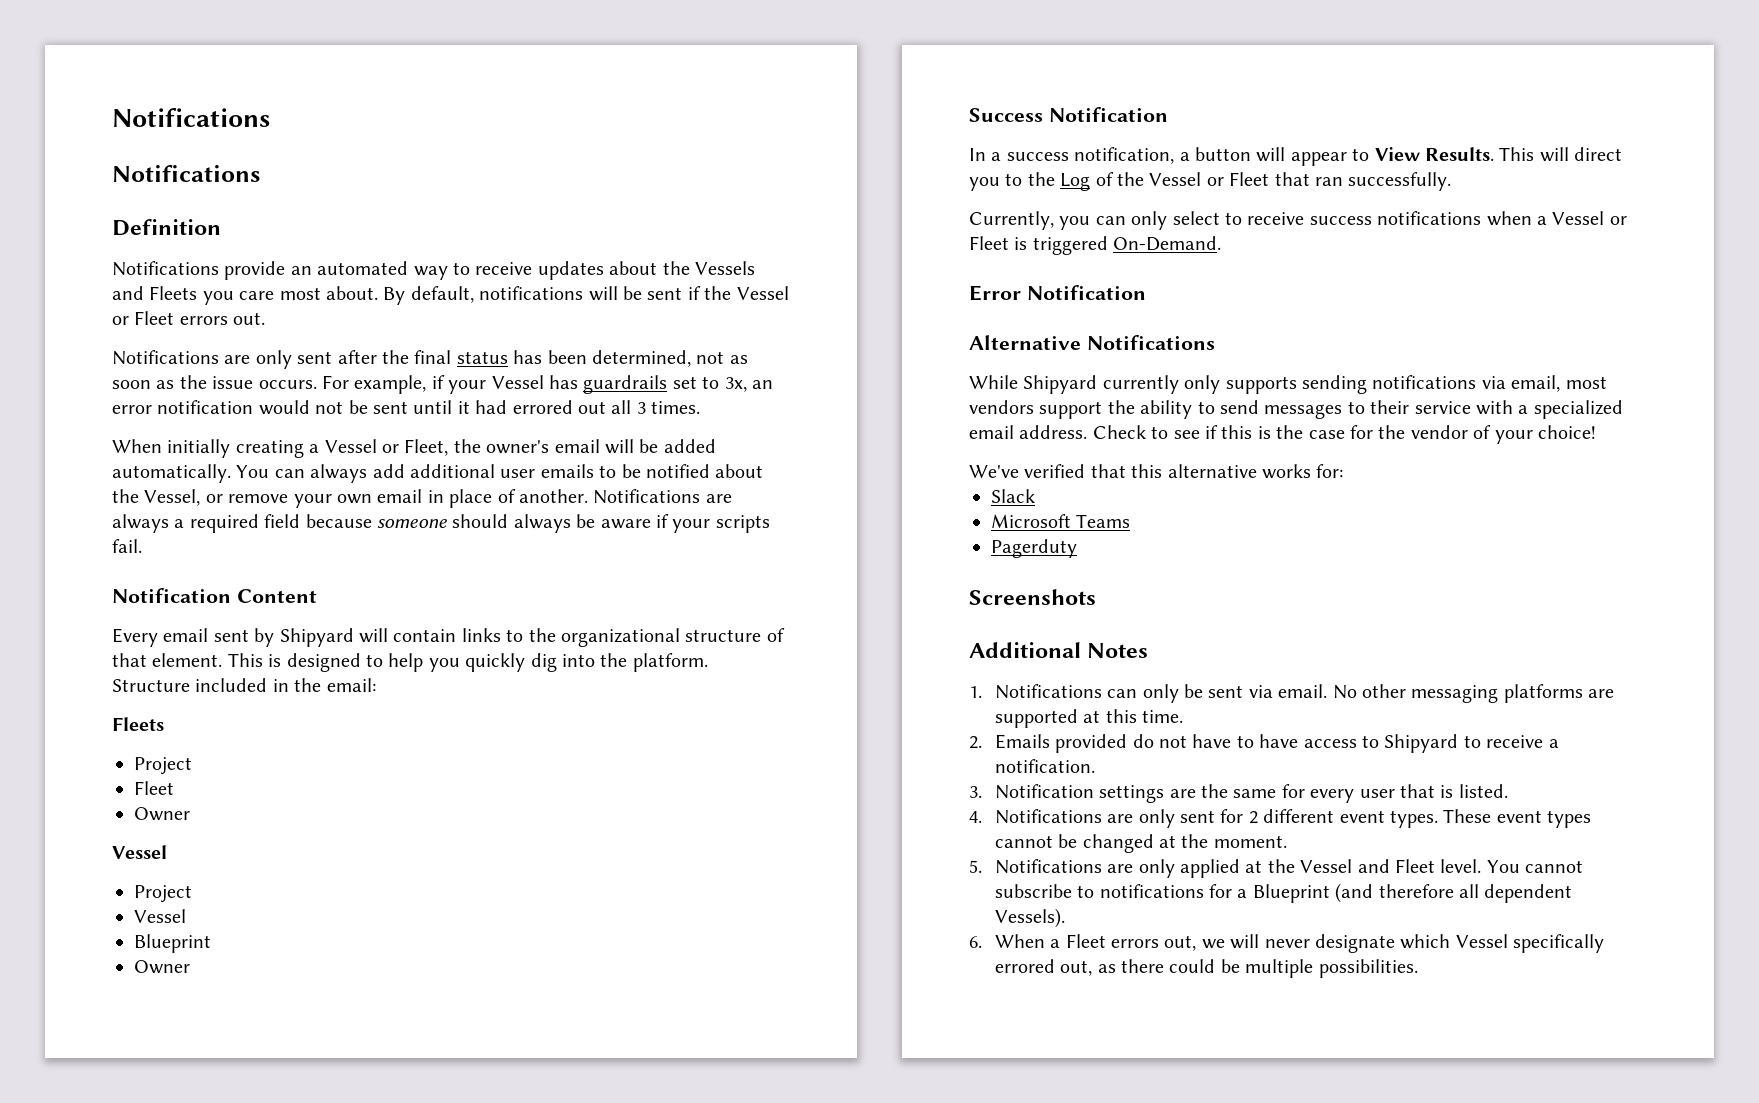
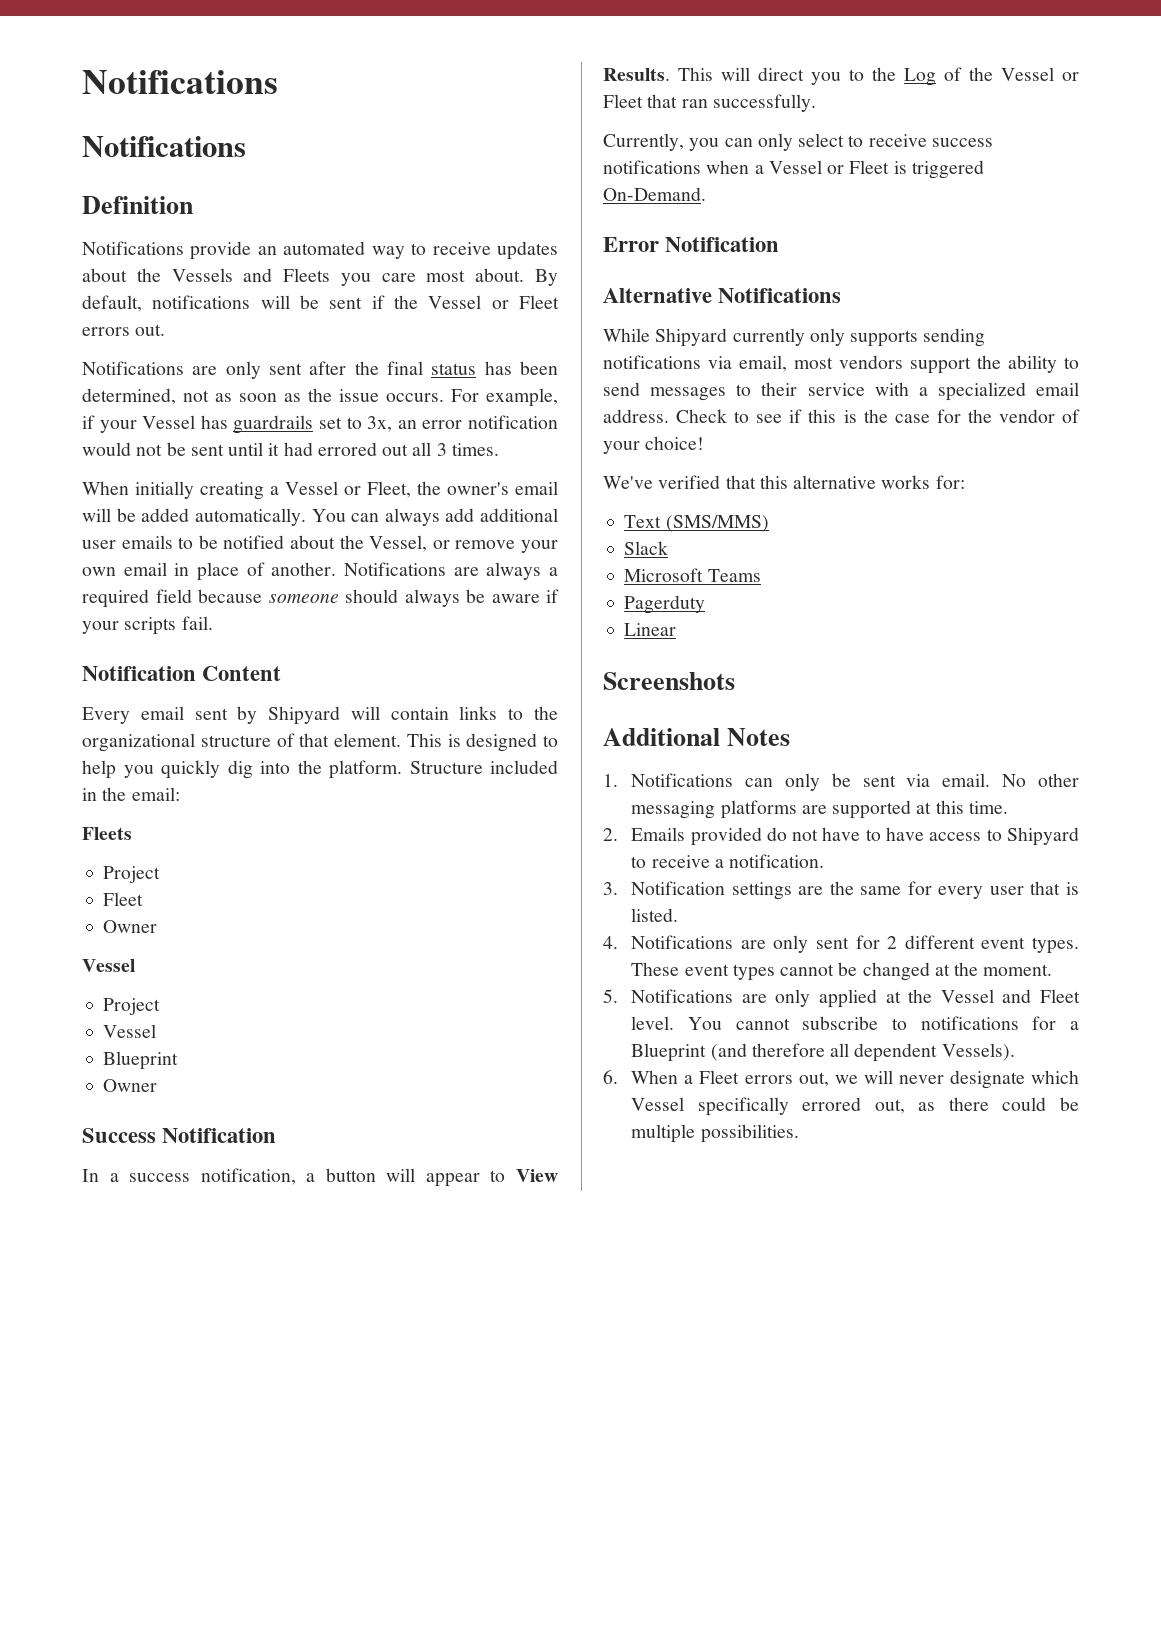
+ Text (SMS/MMS)
+ Linear

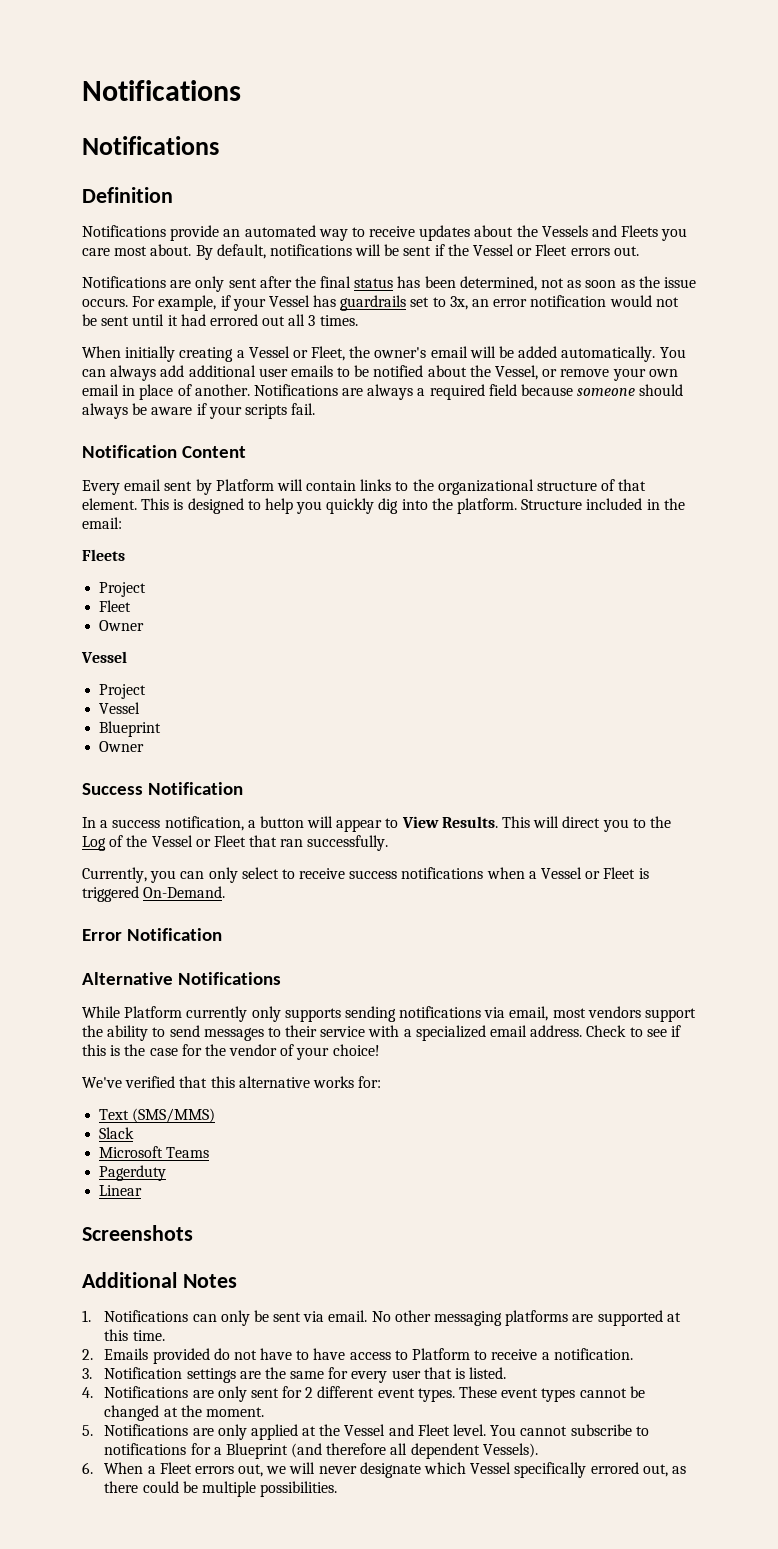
- Every email sent by Shipyard will contain links to the organizational structure of that element.
+ Every email sent by Platform will contain links to the organizational structure of that element.
- While Shipyard currently only supports sending notifications via email, most vendors support the ability to send messages to their service with a specialized email address.
+ While Platform currently only supports sending notifications via email, most vendors support the ability to send messages to their service with a specialized email address.
- 2. Emails provided do not have to have access to Shipyard to receive a notification.
+ 2. Emails provided do not have to have access to Platform to receive a notification.

